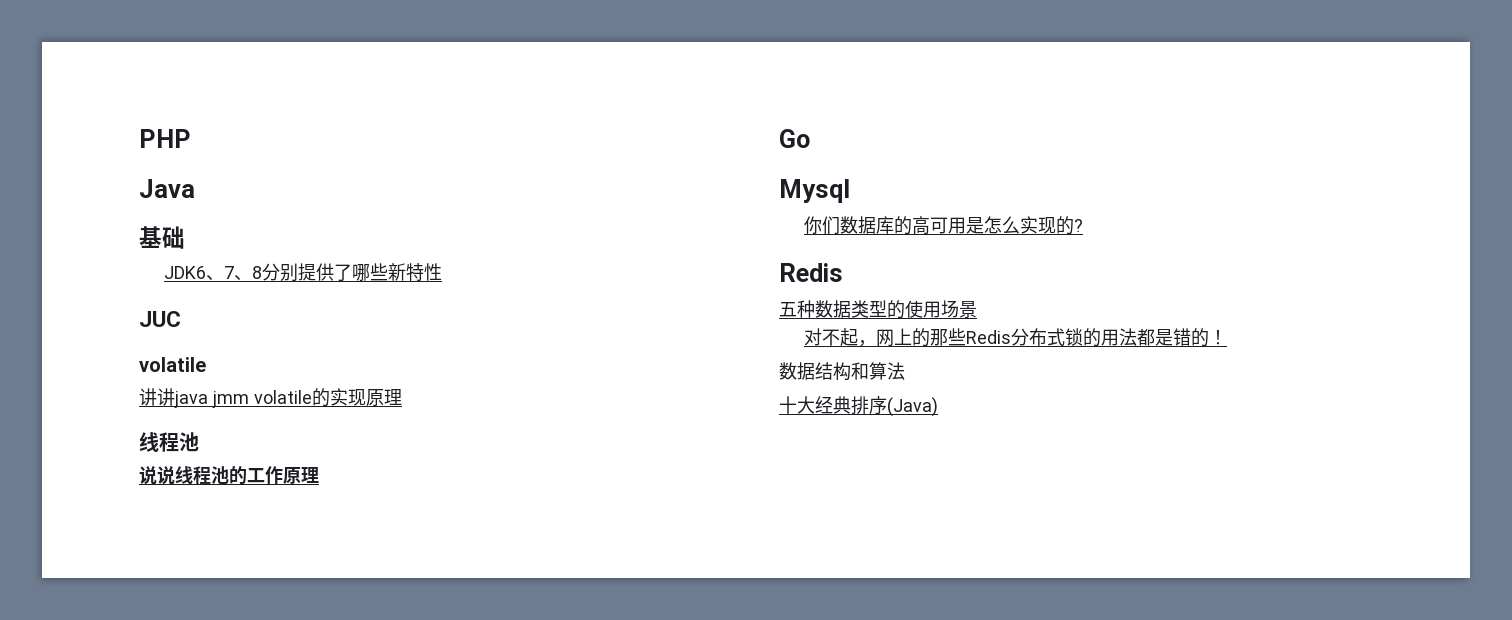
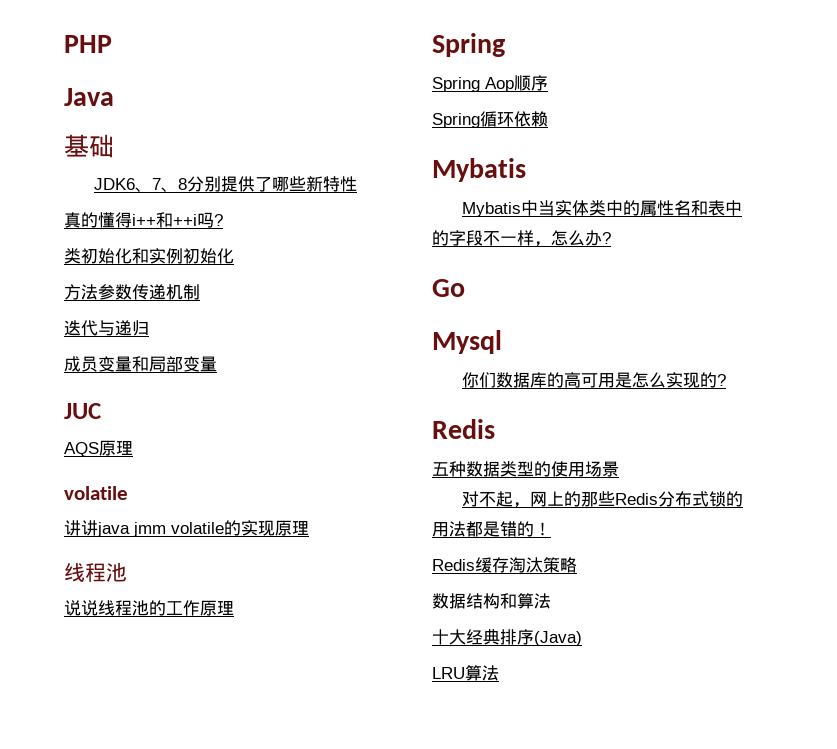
+ 真的懂得i++和++i吗?
+ 类初始化和实例初始化
+ 方法参数传递机制
+ 迭代与递归
+ 成员变量和局部变量
+ AQS原理
  说说线程池的工作原理
+ Spring
+ Spring Aop顺序
+ Spring循环依赖
+ Mybatis
+ Mybatis中当实体类中的属性名和表中的字段不一样，怎么办?
+ Redis缓存淘汰策略
+ LRU算法

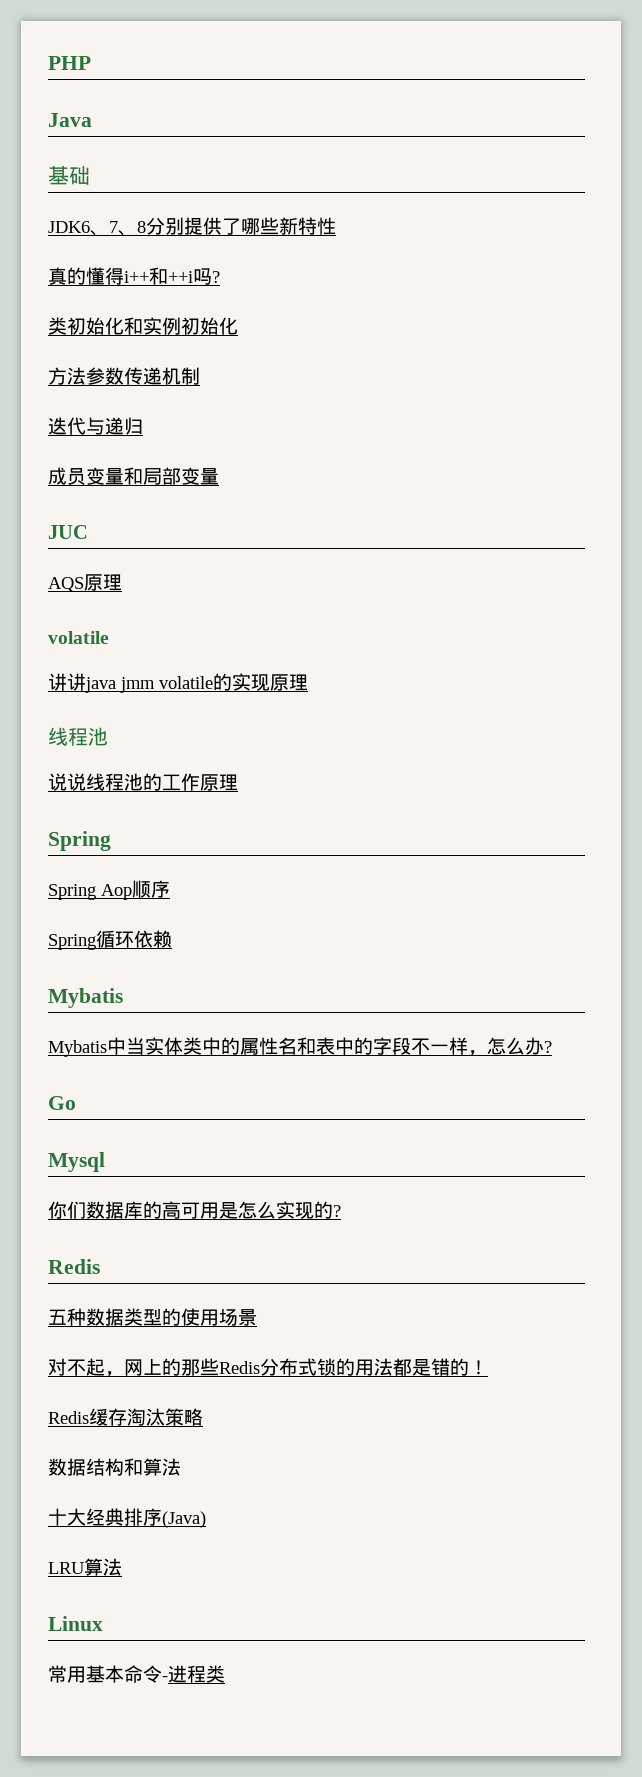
+ Linux
+ 常用基本命令-进程类

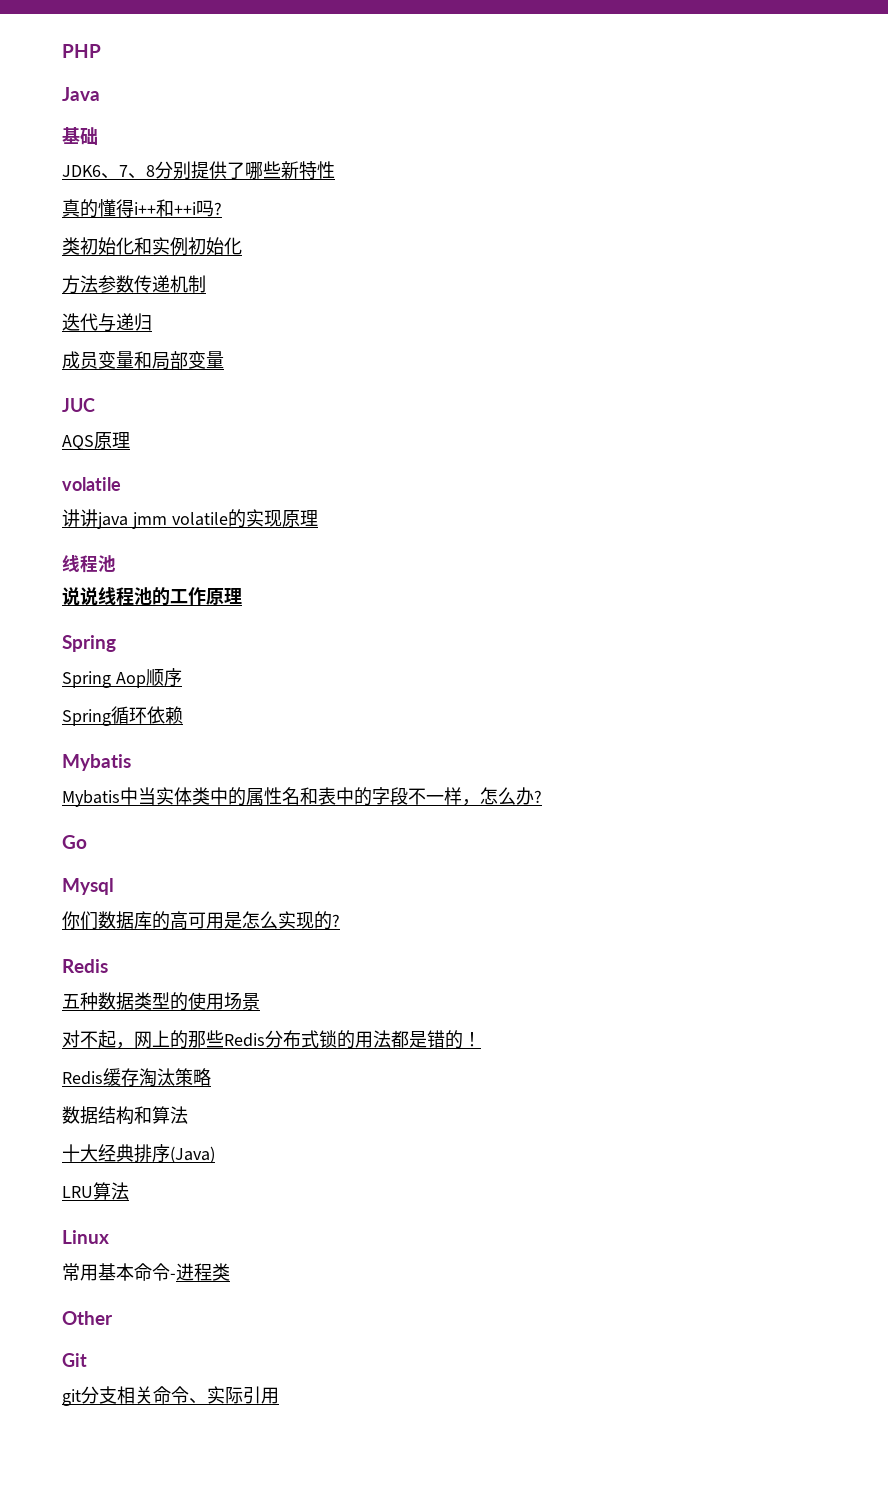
+ Other
+ Git
+ git分支相关命令、实际引用

